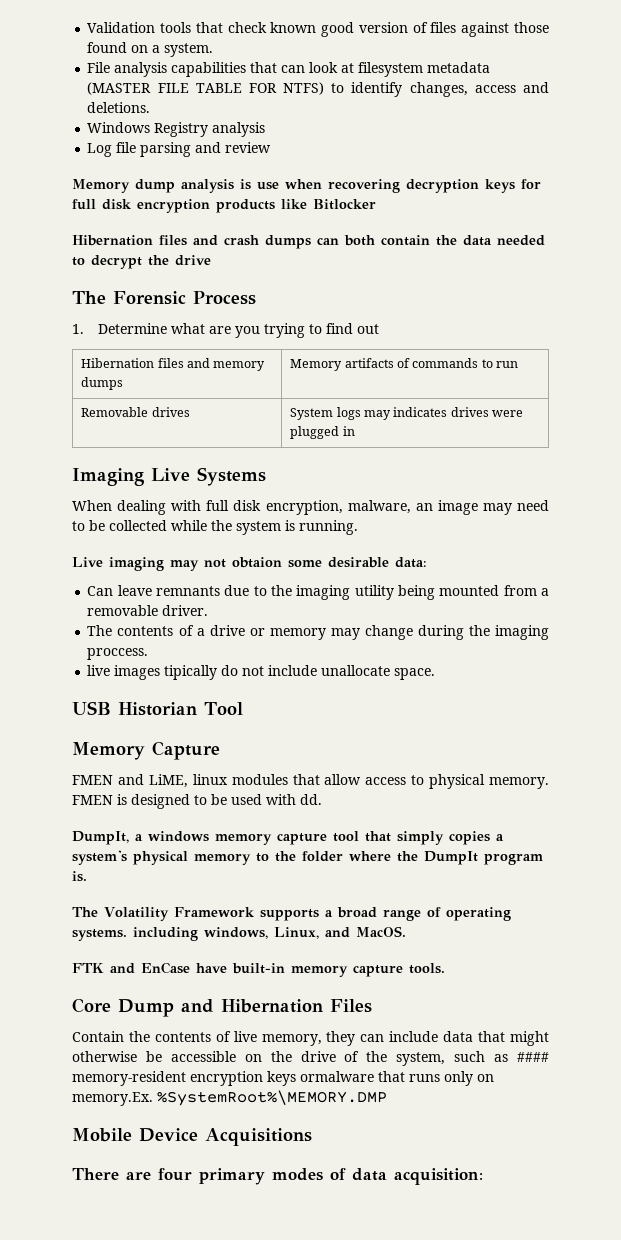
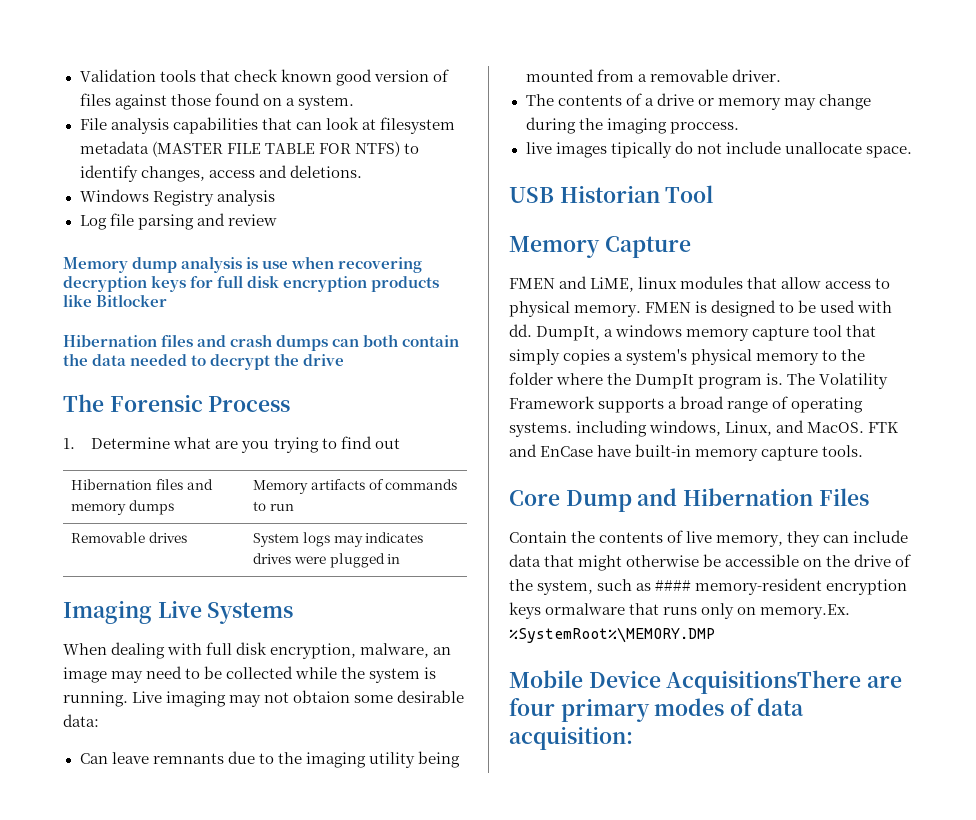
- When dealing with full disk encryption, malware, an image may need to be collected while the system is running.
- Live imaging may not obtaion some desirable data:
+ When dealing with full disk encryption, malware, an image may need to be collected while the system is running. Live imaging may not obtaion some desirable data:
- FMEN is designed to be used with dd.
- DumpIt, a windows memory capture tool that simply copies a system's physical memory to the folder where the DumpIt program is.
- The Volatility Framework supports a broad range of operating systems. including windows, Linux, and MacOS.
- FTK and EnCase have built-in memory capture tools.
+ FMEN is designed to be used with dd. DumpIt, a windows memory capture tool that simply copies a system's physical memory to the folder where the DumpIt program is. The Volatility Framework supports a broad range of operating systems. including windows, Linux, and MacOS. FTK and EnCase have built-in memory capture tools.
- Mobile Device Acquisitions
- There are four primary modes of data acquisition:
+ Mobile Device AcquisitionsThere are four primary modes of data acquisition:

